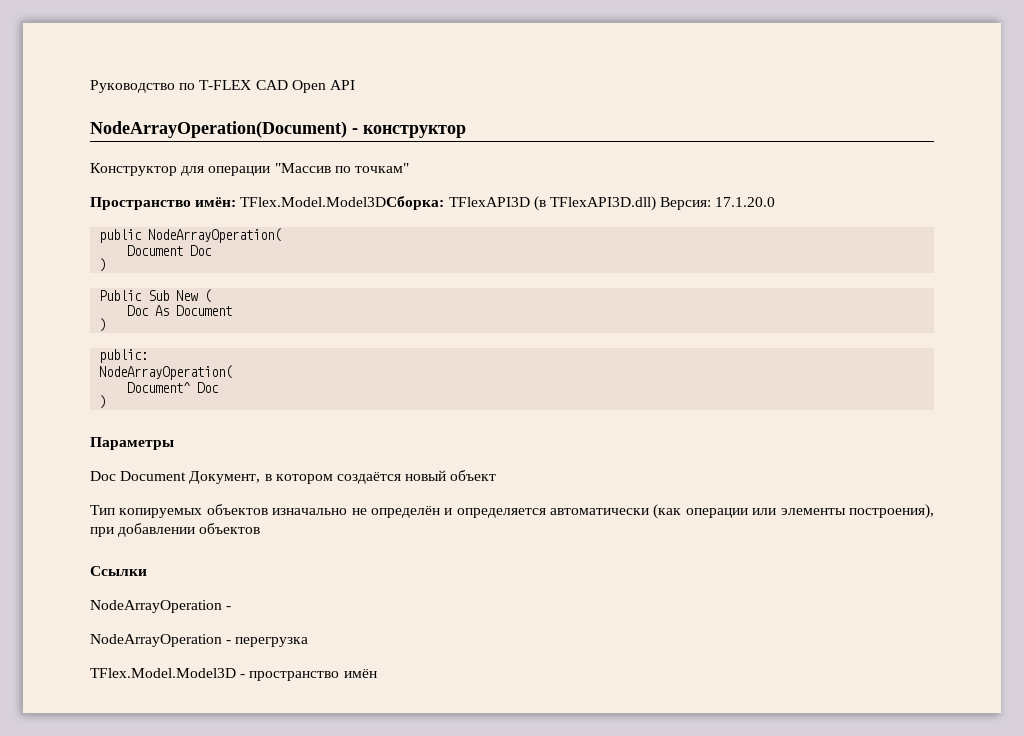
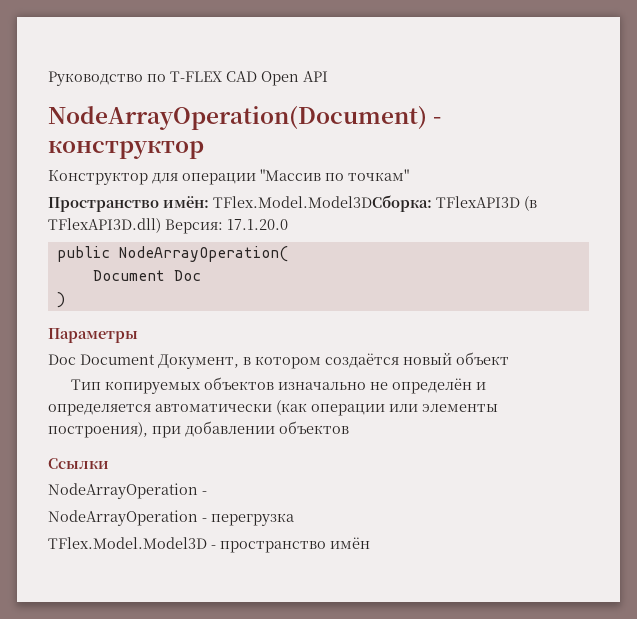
- Public Sub New (
- Doc As Document
- )
- public:
- NodeArrayOperation(
- Document^ Doc
- )

